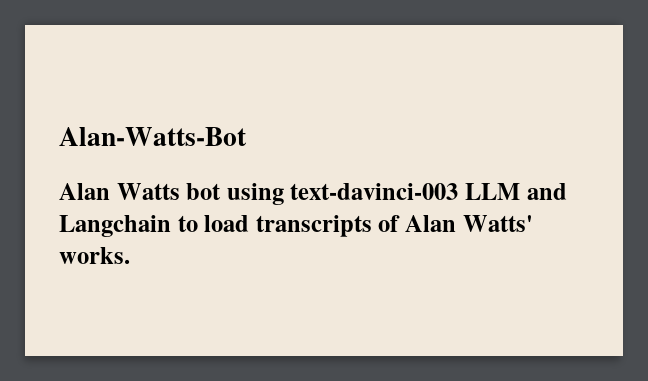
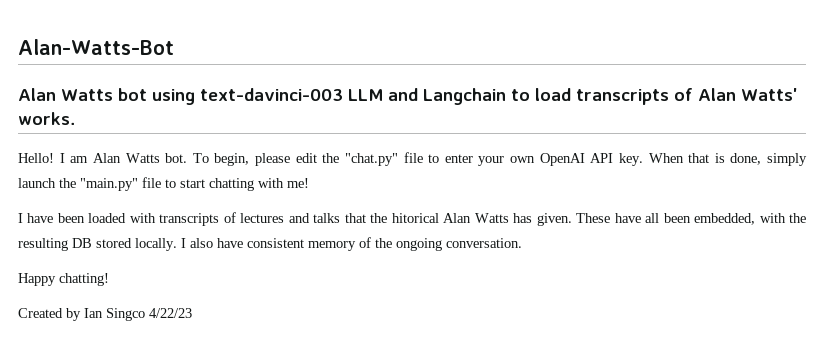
+ Hello! I am Alan Watts bot. To begin, please edit the "chat.py" file to enter your own OpenAI API key. When that is done, simply launch the "main.py" file to start chatting with me!
+ I have been loaded with transcripts of lectures and talks that the hitorical Alan Watts has given. These have all been embedded, with the resulting DB stored locally. I also have consistent memory of the ongoing conversation.
+ Happy chatting!
+ Created by Ian Singco 4/22/23

